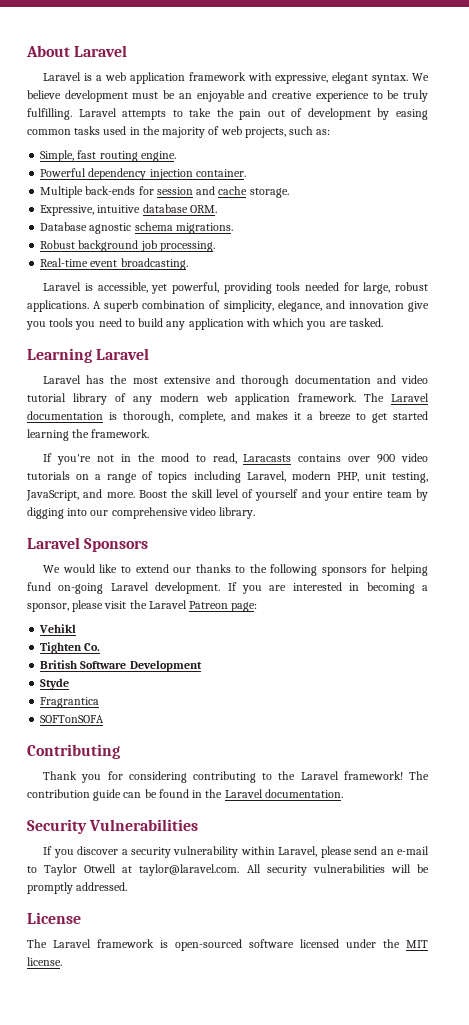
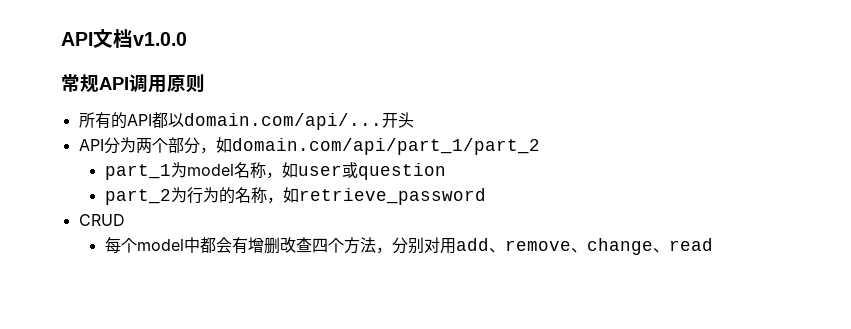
- About Laravel
- Laravel is a web application framework with expressive, elegant syntax. We believe development must be an enjoyable and creative experience to be truly fulfilling. Laravel attempts to take the pain out of development by easing common tasks used in the majority of web projects, such as:
- Simple, fast routing engine.
- Powerful dependency injection container.
- Multiple back-ends for session and cache storage.
- Expressive, intuitive database ORM.
- Database agnostic schema migrations.
- Robust background job processing.
- Real-time event broadcasting.
- Laravel is accessible, yet powerful, providing tools needed for large, robust applications. A superb combination of simplicity, elegance, and innovation give you tools you need to build any application with which you are tasked.
- Learning Laravel
- Laravel has the most extensive and thorough documentation and video tutorial library of any modern web application framework. The Laravel documentation is thorough, complete, and makes it a breeze to get started learning the framework.
- If you're not in the mood to read, Laracasts contains over 900 video tutorials on a range of topics including Laravel, modern PHP, unit testing, JavaScript, and more. Boost the skill level of yourself and your entire team by digging into our comprehensive video library.
- Laravel Sponsors
- We would like to extend our thanks to the following sponsors for helping fund on-going Laravel development. If you are interested in becoming a sponsor, please visit the Laravel Patreon page:
- Vehikl
- Tighten Co.
- British Software Development
- Styde
- Fragrantica
- SOFTonSOFA
- Contributing
- Thank you for considering contributing to the Laravel framework! The contribution guide can be found in the Laravel documentation.
- Security Vulnerabilities
- If you discover a security vulnerability within Laravel, please send an e-mail to Taylor Otwell at taylor@laravel.com. All security vulnerabilities will be promptly addressed.
- License
- The Laravel framework is open-sourced software licensed under the MIT license.
+ API文档v1.0.0
+ 常规API调用原则
+ 所有的API都以domain.com/api/...开头
+ API分为两个部分，如domain.com/api/part_1/part_2
+ part_1为model名称，如user或question
+ part_2为行为的名称，如retrieve_password
+ CRUD
+ 每个model中都会有增删改查四个方法，分别对用add、remove、change、read

